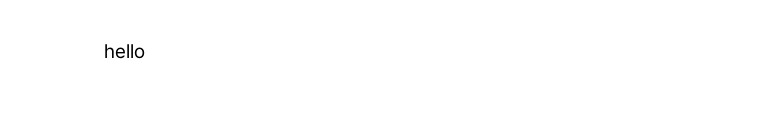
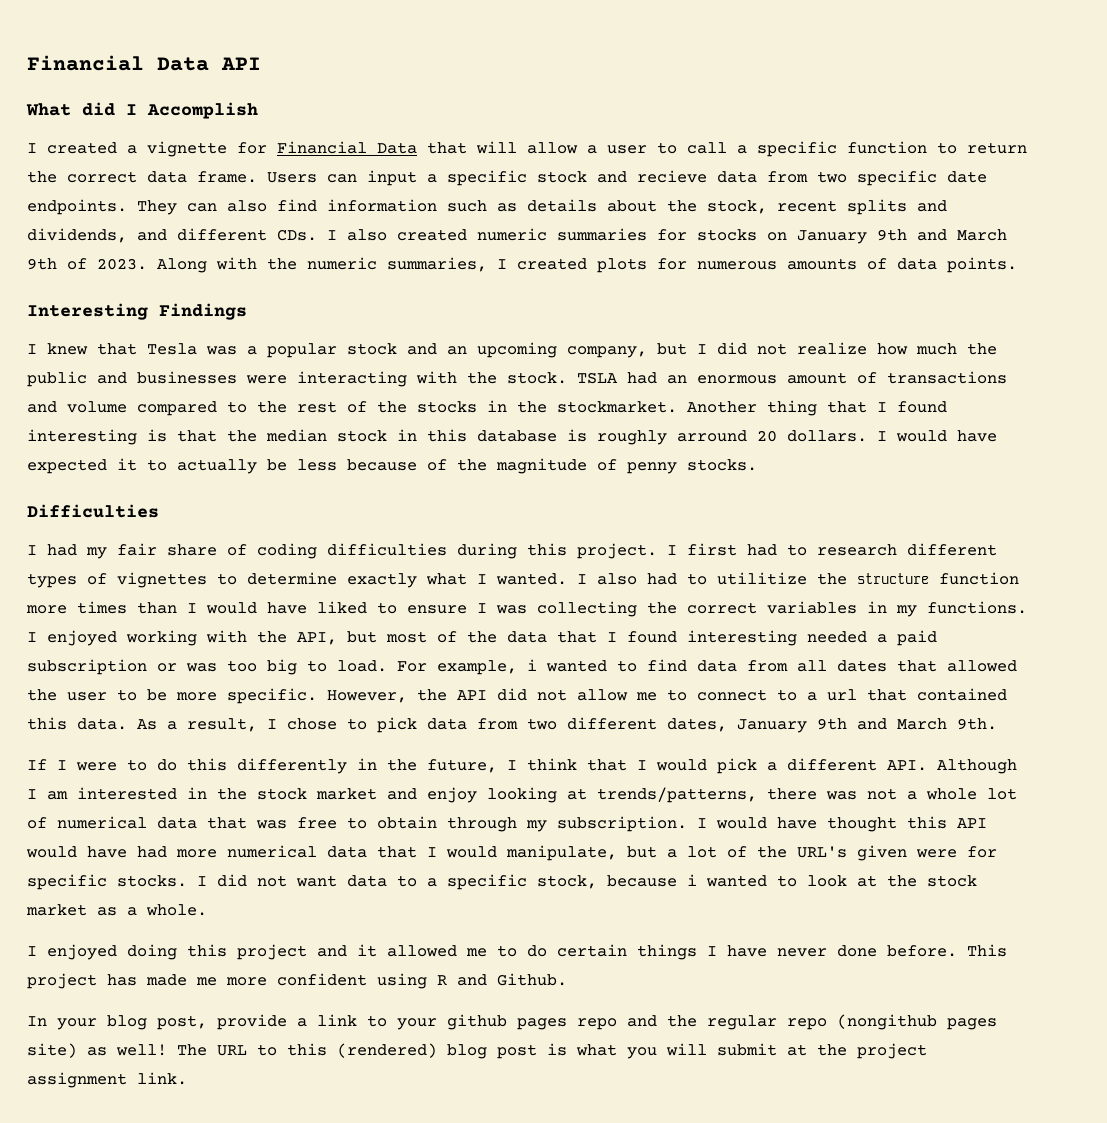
- hello
+ Financial Data API
+ What did I Accomplish
+ I created a vignette for Financial Data that will allow a user to call a specific function to return the correct data frame. Users can input a specific stock and recieve data from two specific date endpoints. They can also find information such as details about the stock, recent splits and dividends, and different CDs. I also created numeric summaries for stocks on January 9th and March 9th of 2023. Along with the numeric summaries, I created plots for numerous amounts of data points.
+ Interesting Findings
+ I knew that Tesla was a popular stock and an upcoming company, but I did not realize how much the public and businesses were interacting with the stock. TSLA had an enormous amount of transactions and volume compared to the rest of the stocks in the stockmarket. Another thing that I found interesting is that the median stock in this database is roughly arround 20 dollars. I would have expected it to actually be less because of the magnitude of penny stocks.
+ Difficulties
+ I had my fair share of coding difficulties during this project. I first had to research different types of vignettes to determine exactly what I wanted. I also had to utilitize the structure function more times than I would have liked to ensure I was collecting the correct variables in my functions. I enjoyed working with the API, but most of the data that I found interesting needed a paid subscription or was too big to load. For example, i wanted to find data from all dates that allowed the user to be more specific. However, the API did not allow me to connect to a url that contained this data. As a result, I chose to pick data from two different dates, January 9th and March 9th.
+ If I were to do this differently in the future, I think that I would pick a different API. Although I am interested in the stock market and enjoy looking at trends/patterns, there was not a whole lot of numerical data that was free to obtain through my subscription. I would have thought this API would have had more numerical data that I would manipulate, but a lot of the URL's given were for specific stocks. I did not want data to a specific stock, because i wanted to look at the stock market as a whole.
+ I enjoyed doing this project and it allowed me to do certain things I have never done before. This project has made me more confident using R and Github.
+ In your blog post, provide a link to your github pages repo and the regular repo (nongithub pages site) as well! The URL to this (rendered) blog post is what you will submit at the project assignment link.

